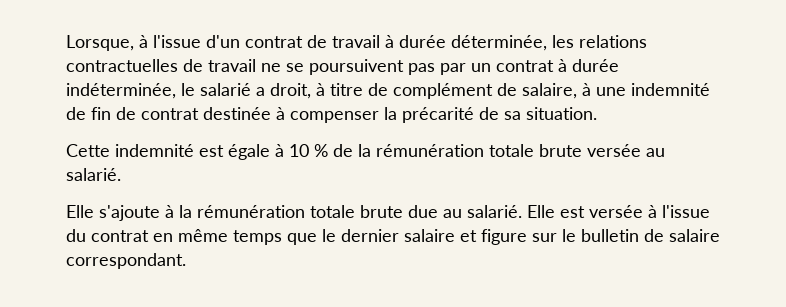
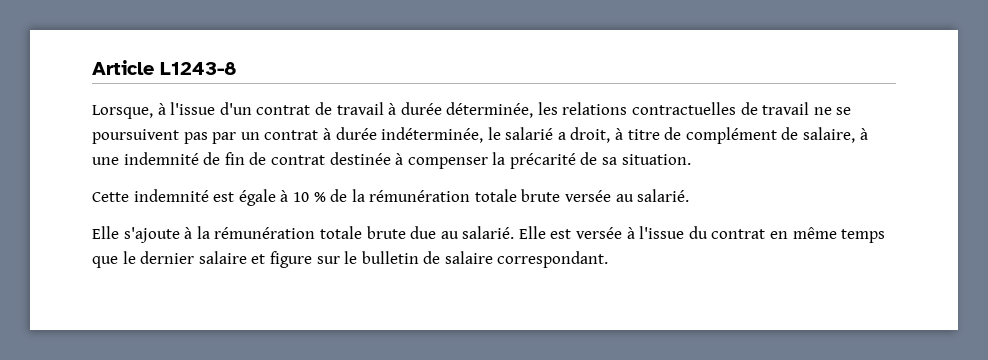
+ Article L1243-8

